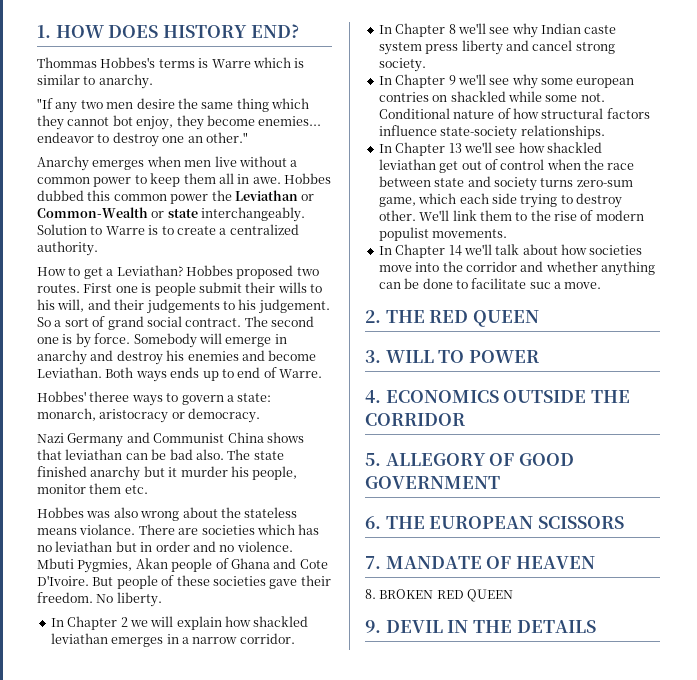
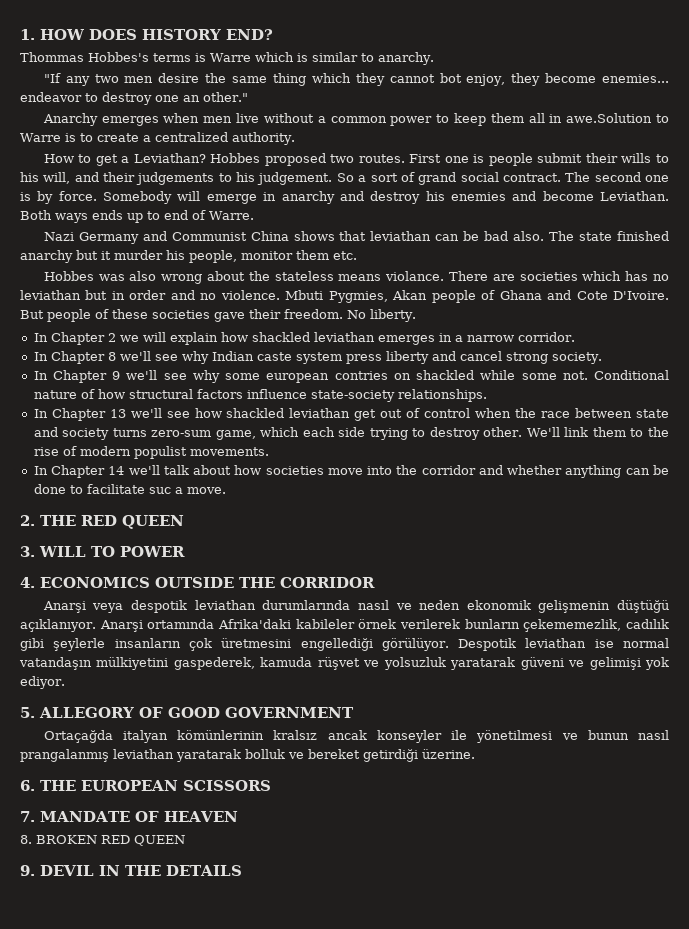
- Anarchy emerges when men live without a common power to keep them all in awe. Hobbes dubbed this common power the Leviathan or Common-Wealth or state interchangeably. Solution to Warre is to create a centralized authority.
+ Anarchy emerges when men live without a common power to keep them all in awe.Solution to Warre is to create a centralized authority.
- Hobbes' theree ways to govern a state: monarch, aristocracy or democracy.
+ Anarşi veya despotik leviathan durumlarında nasıl ve neden ekonomik gelişmenin düştüğü açıklanıyor. Anarşi ortamında Afrika'daki kabileler örnek verilerek bunların çekememezlik, cadılık gibi şeylerle insanların çok üretmesini engellediği görülüyor. Despotik leviathan ise normal vatandaşın mülkiyetini gaspederek, kamuda rüşvet ve yolsuzluk yaratarak güveni ve gelimişi yok ediyor.
+ Ortaçağda italyan kömünlerinin kralsız ancak konseyler ile yönetilmesi ve bunun nasıl prangalanmış leviathan yaratarak bolluk ve bereket getirdiği üzerine.

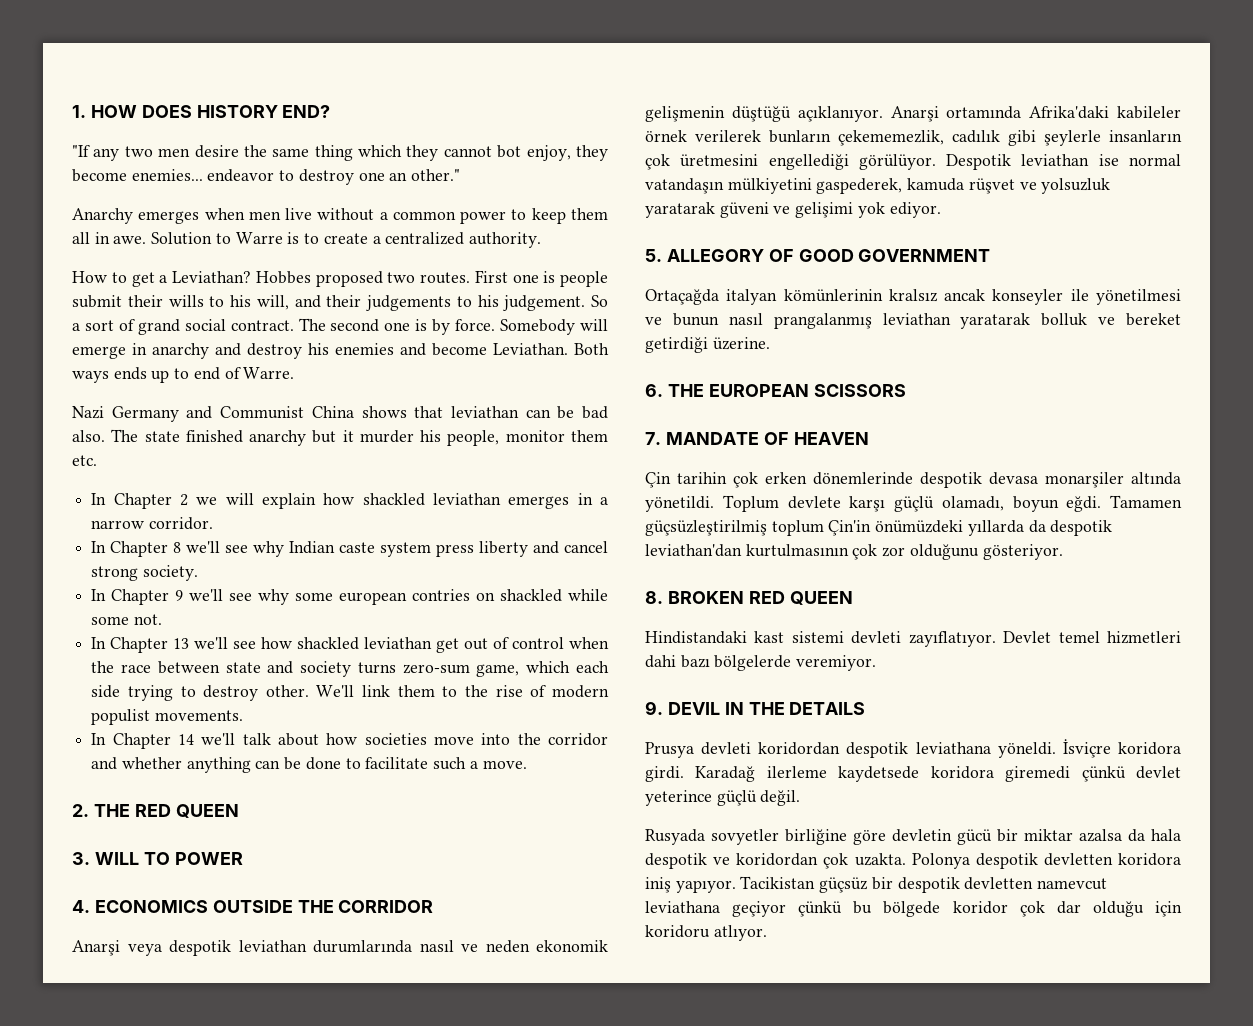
- Thommas Hobbes's terms is Warre which is similar to anarchy.
- Anarchy emerges when men live without a common power to keep them all in awe.Solution to Warre is to create a centralized authority.
+ Anarchy emerges when men live without a common power to keep them all in awe. Solution to Warre is to create a centralized authority.
- Hobbes was also wrong about the stateless means violance. There are societies which has no leviathan but in order and no violence. Mbuti Pygmies, Akan people of Ghana and Cote D'Ivoire. But people of these societies gave their freedom. No liberty.
- Conditional nature of how structural factors influence state-society relationships.
- In Chapter 14 we'll talk about how societies move into the corridor and whether anything can be done to facilitate suc a move.
+ In Chapter 14 we'll talk about how societies move into the corridor and whether anything can be done to facilitate such a move.
- Despotik leviathan ise normal vatandaşın mülkiyetini gaspederek, kamuda rüşvet ve yolsuzluk yaratarak güveni ve gelimişi yok ediyor.
+ Despotik leviathan ise normal vatandaşın mülkiyetini gaspederek, kamuda rüşvet ve yolsuzluk yaratarak güveni ve gelişimi yok ediyor.
+ Çin tarihin çok erken dönemlerinde despotik devasa monarşiler altında yönetildi. Toplum devlete karşı güçlü olamadı, boyun eğdi. Tamamen güçsüzleştirilmiş toplum Çin'in önümüzdeki yıllarda da despotik leviathan'dan kurtulmasının çok zor olduğunu gösteriyor.
  8. BROKEN RED QUEEN
+ Hindistandaki kast sistemi devleti zayıflatıyor. Devlet temel hizmetleri dahi bazı bölgelerde veremiyor.
+ Prusya devleti koridordan despotik leviathana yöneldi. İsviçre koridora girdi. Karadağ ilerleme kaydetsede koridora giremedi çünkü devlet yeterince güçlü değil.
+ Rusyada sovyetler birliğine göre devletin gücü bir miktar azalsa da hala despotik ve koridordan çok uzakta. Polonya despotik devletten koridora iniş yapıyor. Tacikistan güçsüz bir despotik devletten namevcut leviathana geçiyor çünkü bu bölgede koridor çok dar olduğu için koridoru atlıyor.

